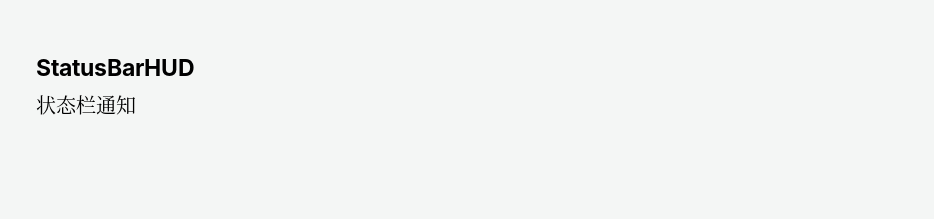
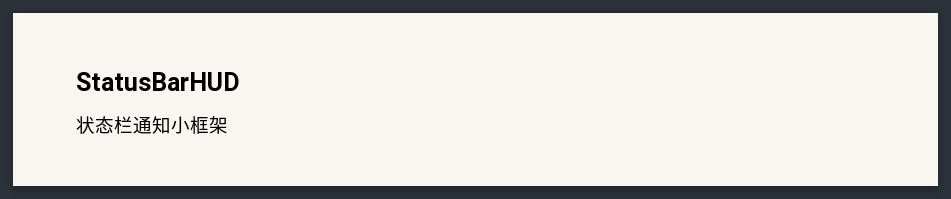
- 状态栏通知
+ 状态栏通知小框架

